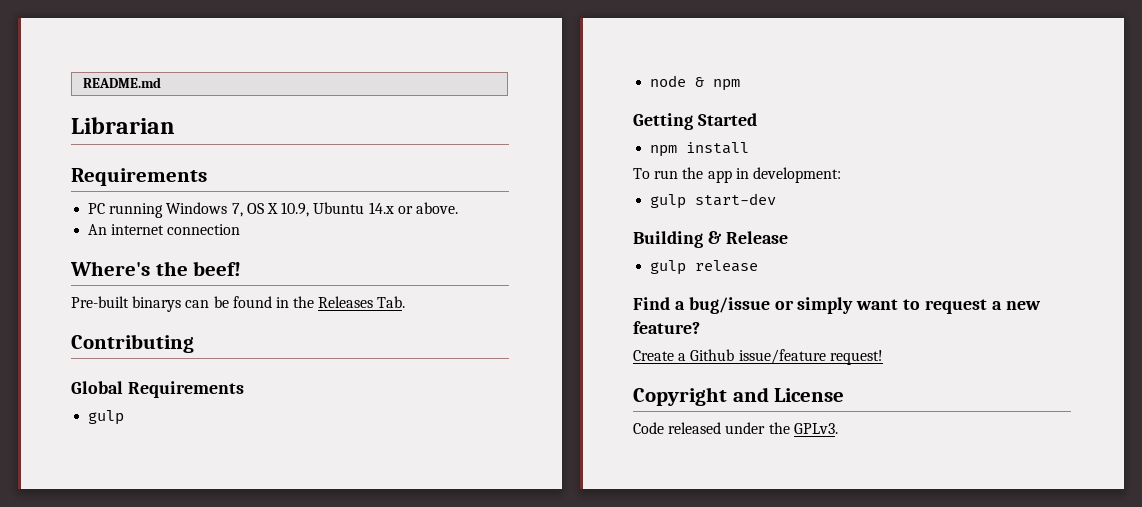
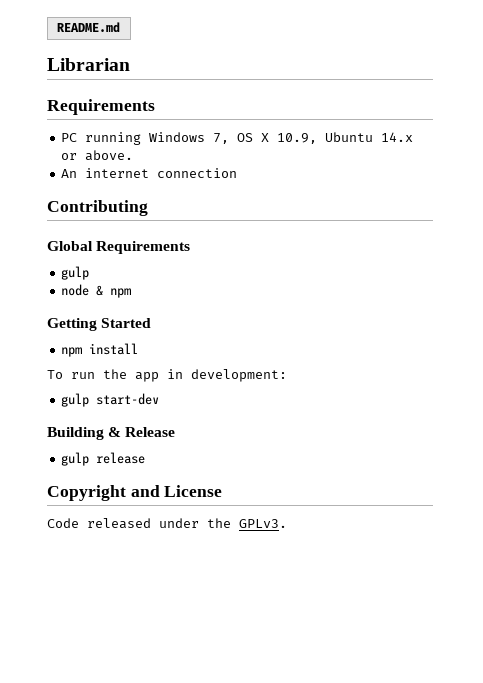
- Where's the beef!
- Pre-built binarys can be found in the Releases Tab.
- Find a bug/issue or simply want to request a new feature?
- Create a Github issue/feature request!

